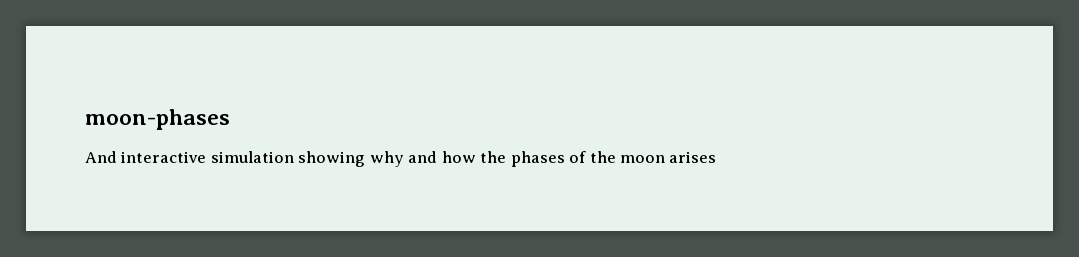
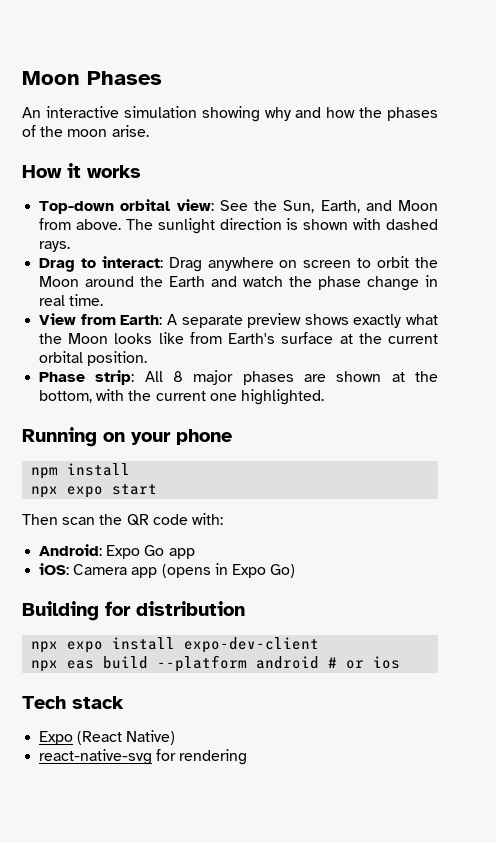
- moon-phases
- And interactive simulation showing why and how the phases of the moon arises
+ Moon Phases
+ An interactive simulation showing why and how the phases of the moon arise.
+ How it works
+ Top-down orbital view: See the Sun, Earth, and Moon from above. The sunlight direction is shown with dashed rays.
+ Drag to interact: Drag anywhere on screen to orbit the Moon around the Earth and watch the phase change in real time.
+ View from Earth: A separate preview shows exactly what the Moon looks like from Earth's surface at the current orbital position.
+ Phase strip: All 8 major phases are shown at the bottom, with the current one highlighted.
+ Running on your phone
+ npm install
+ npx expo start
+ Then scan the QR code with:
+ Android: Expo Go app
+ iOS: Camera app (opens in Expo Go)
+ Building for distribution
+ npx expo install expo-dev-client
+ npx eas build --platform android # or ios
+ Tech stack
+ Expo (React Native)
+ react-native-svg for rendering

